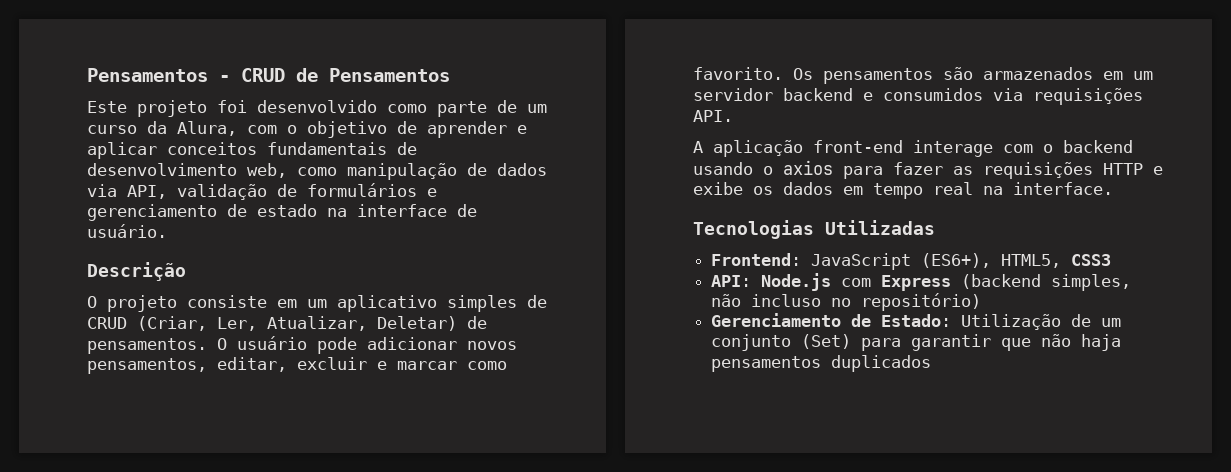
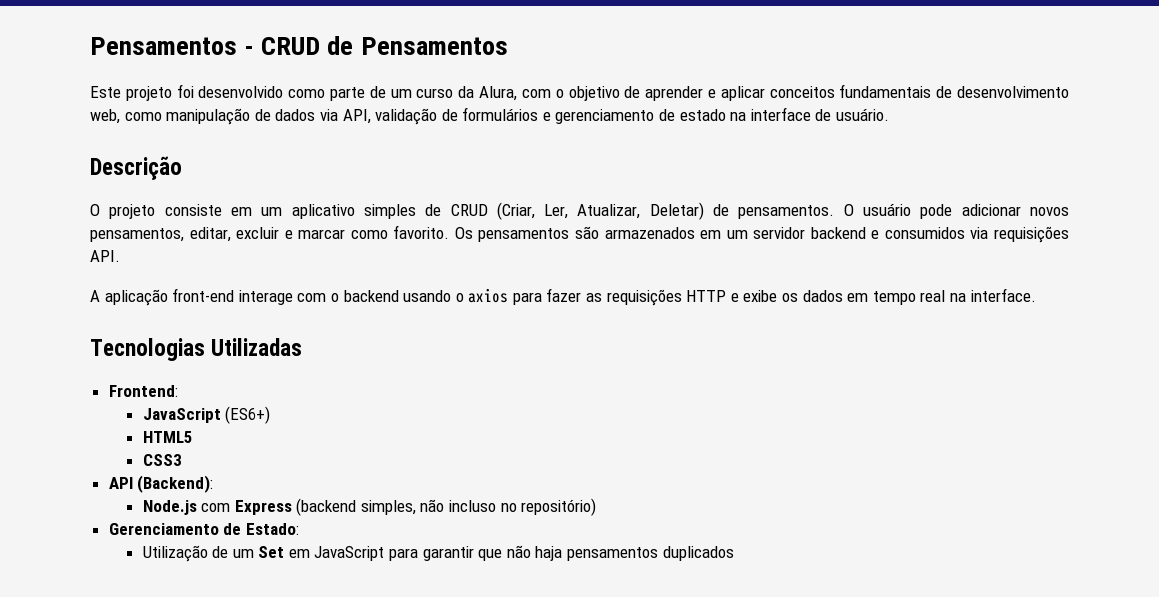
- Frontend: JavaScript (ES6+), HTML5, CSS3
+ Frontend:
+ JavaScript (ES6+)
+ HTML5
+ CSS3
- API: Node.js com Express (backend simples, não incluso no repositório)
+ API (Backend):
+ Node.js com Express (backend simples, não incluso no repositório)
- Gerenciamento de Estado: Utilização de um conjunto (Set) para garantir que não haja pensamentos duplicados
+ Gerenciamento de Estado:
+ Utilização de um Set em JavaScript para garantir que não haja pensamentos duplicados

